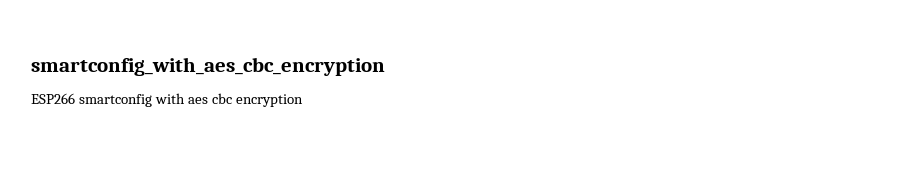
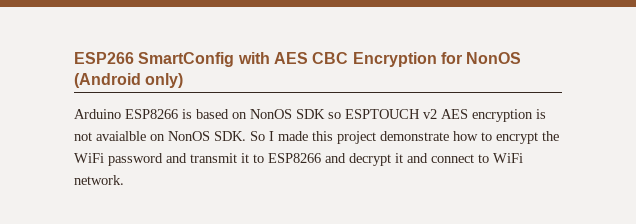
- smartconfig_with_aes_cbc_encryption
- ESP266 smartconfig with aes cbc encryption
+ ESP266 SmartConfig with AES CBC Encryption for NonOS (Android only)
+ Arduino ESP8266 is based on NonOS SDK so ESPTOUCH v2 AES encryption is not avaialble on NonOS SDK. So I made this project demonstrate how to encrypt the WiFi password and transmit it to ESP8266 and decrypt it and connect to WiFi network.

